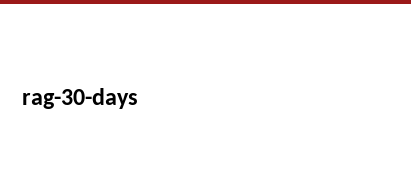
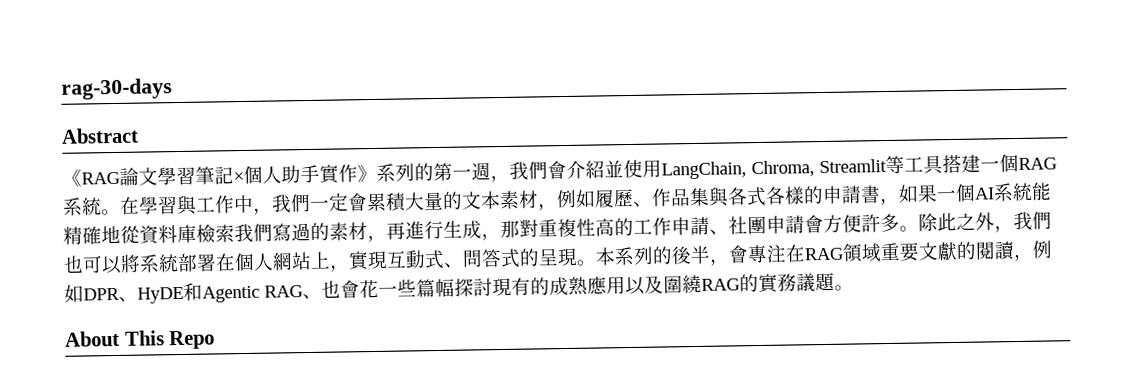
+ Abstract
+ 《RAG論文學習筆記×個人助手實作》系列的第一週，我們會介紹並使用LangChain, Chroma, Streamlit等工具搭建一個RAG系統。在學習與工作中，我們一定會累積大量的文本素材，例如履歷、作品集與各式各樣的申請書，如果一個AI系統能精確地從資料庫檢索我們寫過的素材，再進行生成，那對重複性高的工作申請、社團申請會方便許多。除此之外，我們也可以將系統部署在個人網站上，實現互動式、問答式的呈現。本系列的後半，會專注在RAG領域重要文獻的閱讀，例如DPR、HyDE和Agentic RAG、也會花一些篇幅探討現有的成熟應用以及圍繞RAG的實務議題。
+ About This Repo

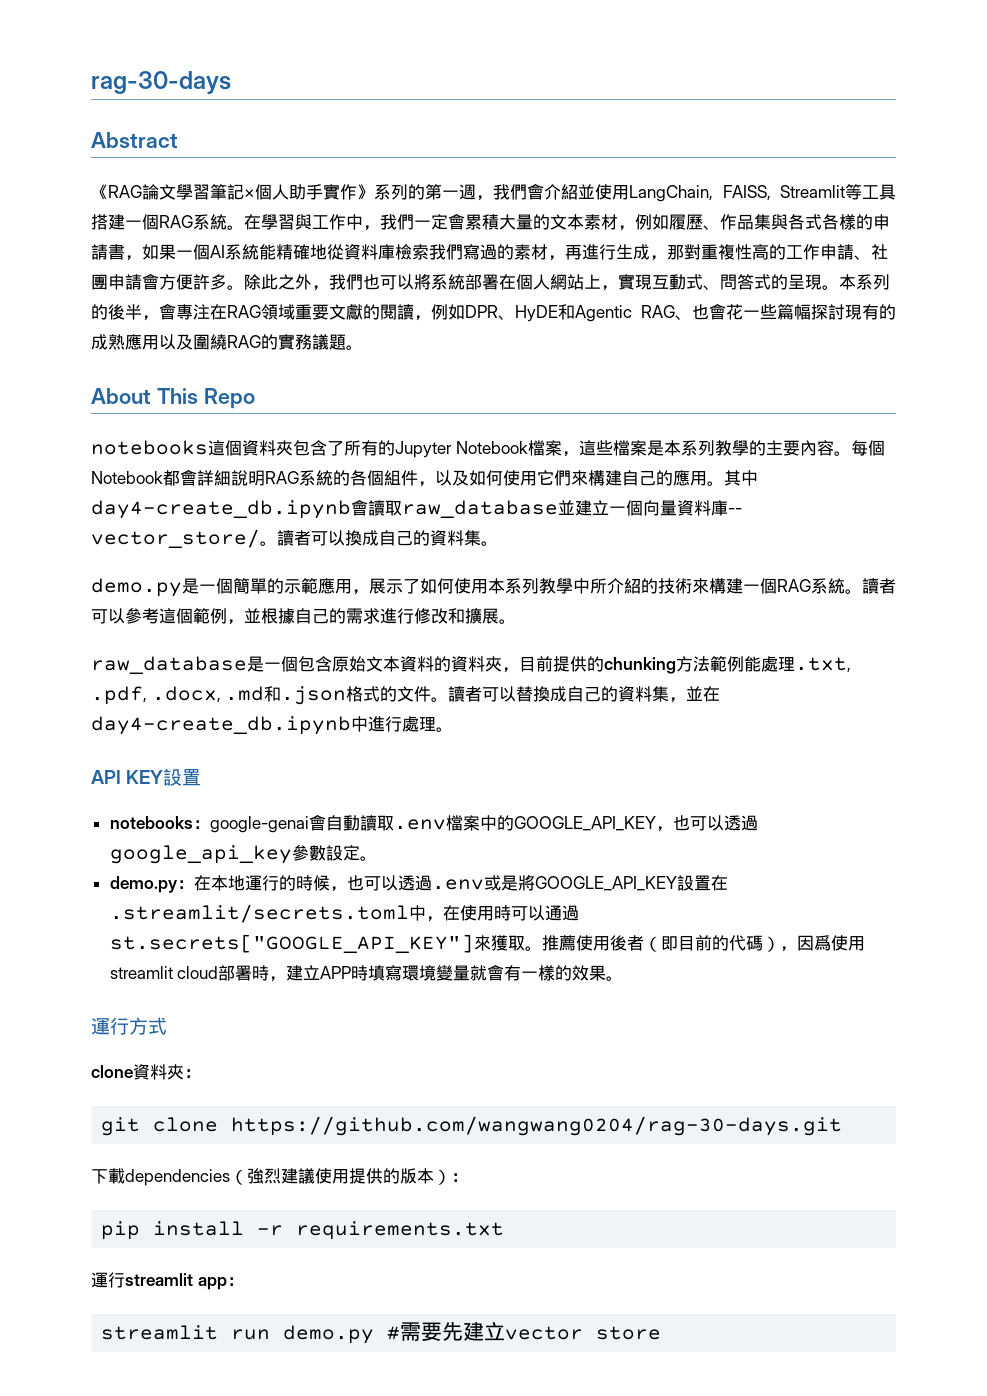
- 《RAG論文學習筆記×個人助手實作》系列的第一週，我們會介紹並使用LangChain, Chroma, Streamlit等工具搭建一個RAG系統。
+ 《RAG論文學習筆記×個人助手實作》系列的第一週，我們會介紹並使用LangChain, FAISS, Streamlit等工具搭建一個RAG系統。
+ notebooks這個資料夾包含了所有的Jupyter Notebook檔案，這些檔案是本系列教學的主要內容。每個Notebook都會詳細說明RAG系統的各個組件，以及如何使用它們來構建自己的應用。其中day4-create_db.ipynb會讀取raw_database並建立一個向量資料庫-- vector_store/。讀者可以換成自己的資料集。
+ demo.py是一個簡單的示範應用，展示了如何使用本系列教學中所介紹的技術來構建一個RAG系統。讀者可以參考這個範例，並根據自己的需求進行修改和擴展。
+ raw_database是一個包含原始文本資料的資料夾，目前提供的chunking方法範例能處理.txt, .pdf, .docx, .md和.json格式的文件。讀者可以替換成自己的資料集，並在day4-create_db.ipynb中進行處理。
+ API KEY設置
+ notebooks：google-genai會自動讀取.env檔案中的GOOGLE_API_KEY，也可以透過google_api_key參數設定。
+ demo.py：在本地運行的時候，也可以透過.env或是將GOOGLE_API_KEY設置在.streamlit/secrets.toml中，在使用時可以通過st.secrets["GOOGLE_API_KEY"]來獲取。推薦使用後者（即目前的代碼），因爲使用streamlit cloud部署時，建立APP時填寫環境變量就會有一樣的效果。
+ 運行方式
+ clone資料夾：
+ git clone https://github.com/wangwang0204/rag-30-days.git
+ 下載dependencies（強烈建議使用提供的版本）：
+ pip install -r requirements.txt
+ 運行streamlit app：
+ streamlit run demo.py #需要先建立vector store

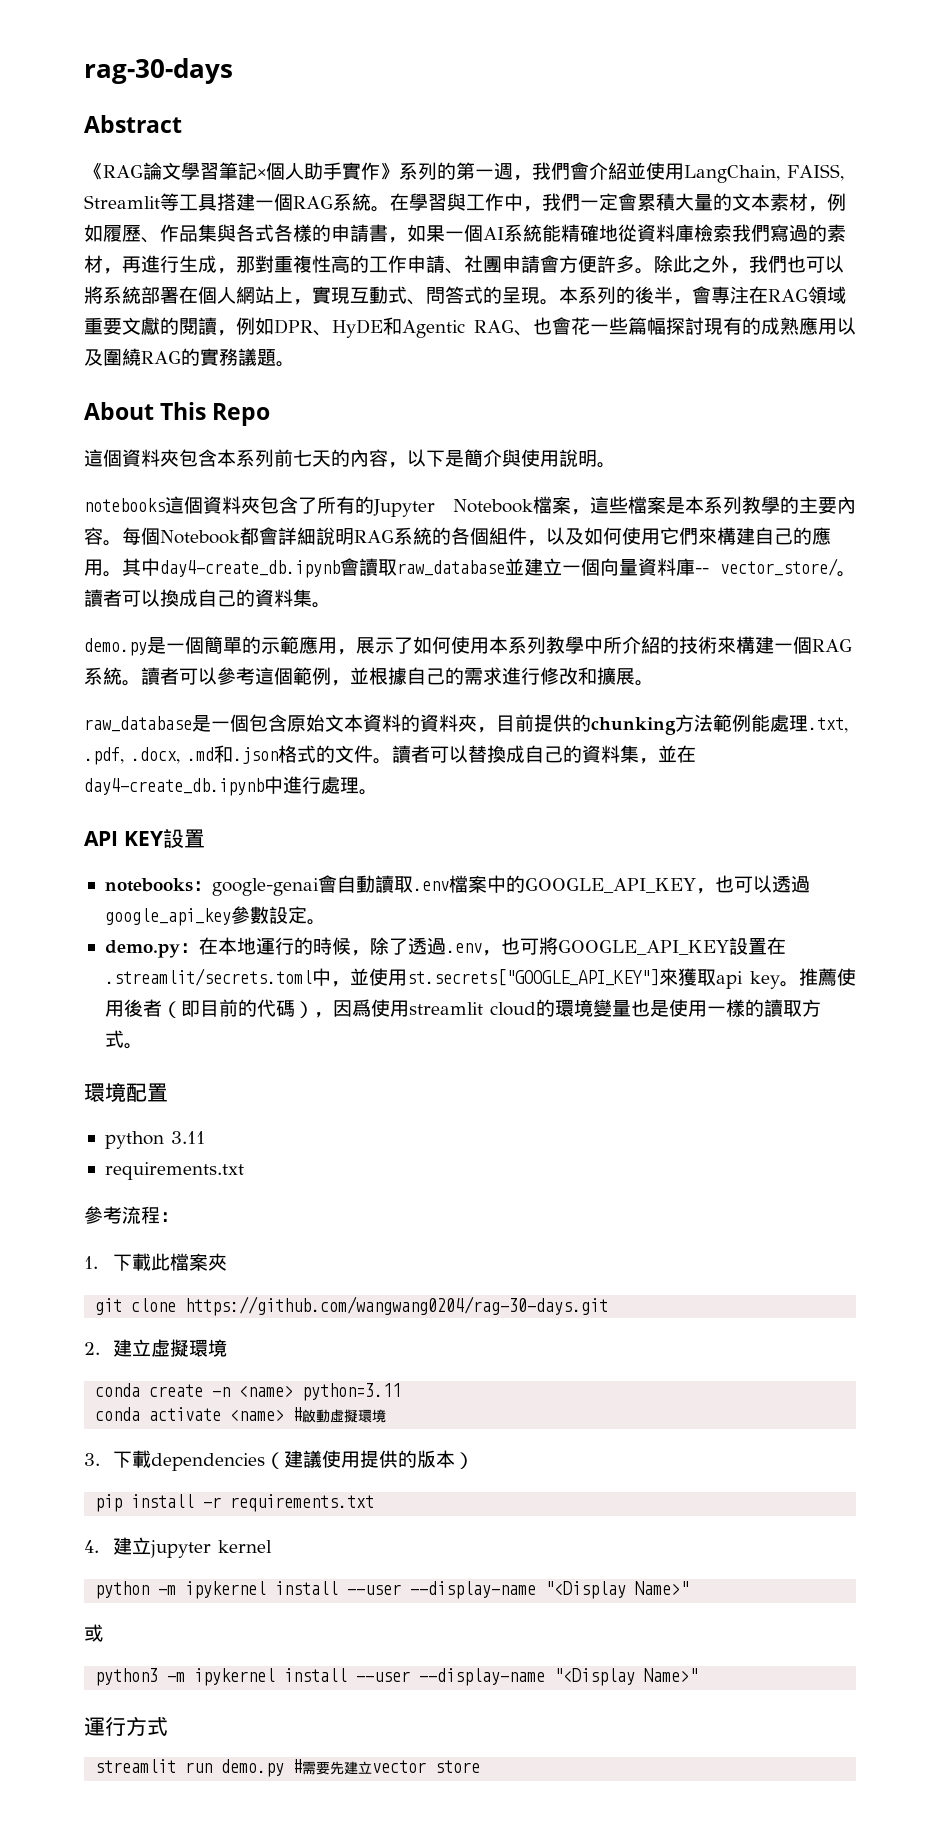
+ 這個資料夾包含本系列前七天的內容，以下是簡介與使用說明。
- demo.py：在本地運行的時候，也可以透過.env或是將GOOGLE_API_KEY設置在.streamlit/secrets.toml中，在使用時可以通過st.secrets["GOOGLE_API_KEY"]來獲取。
+ demo.py：在本地運行的時候，除了透過.env，也可將GOOGLE_API_KEY設置在.streamlit/secrets.toml中，並使用st.secrets["GOOGLE_API_KEY"]來獲取api key。
- 推薦使用後者（即目前的代碼），因爲使用streamlit cloud部署時，建立APP時填寫環境變量就會有一樣的效果。
- 運行方式
- clone資料夾：
+ 推薦使用後者（即目前的代碼），因爲使用streamlit cloud的環境變量也是使用一樣的讀取方式。
+ 環境配置
+ python 3.11
+ requirements.txt
+ 參考流程：
+ 1.下載此檔案夾
- 下載dependencies（強烈建議使用提供的版本）：
+ 2.建立虛擬環境
+ conda create -n <name> python=3.11
+ conda activate <name> #啟動虛擬環境
+ 3.下載dependencies（建議使用提供的版本）
- 運行streamlit app：
+ 4.建立jupyter kernel
+ python -m ipykernel install --user --display-name "<Display Name>"
+ 或
+ python3 -m ipykernel install --user --display-name "<Display Name>"
+ 運行方式

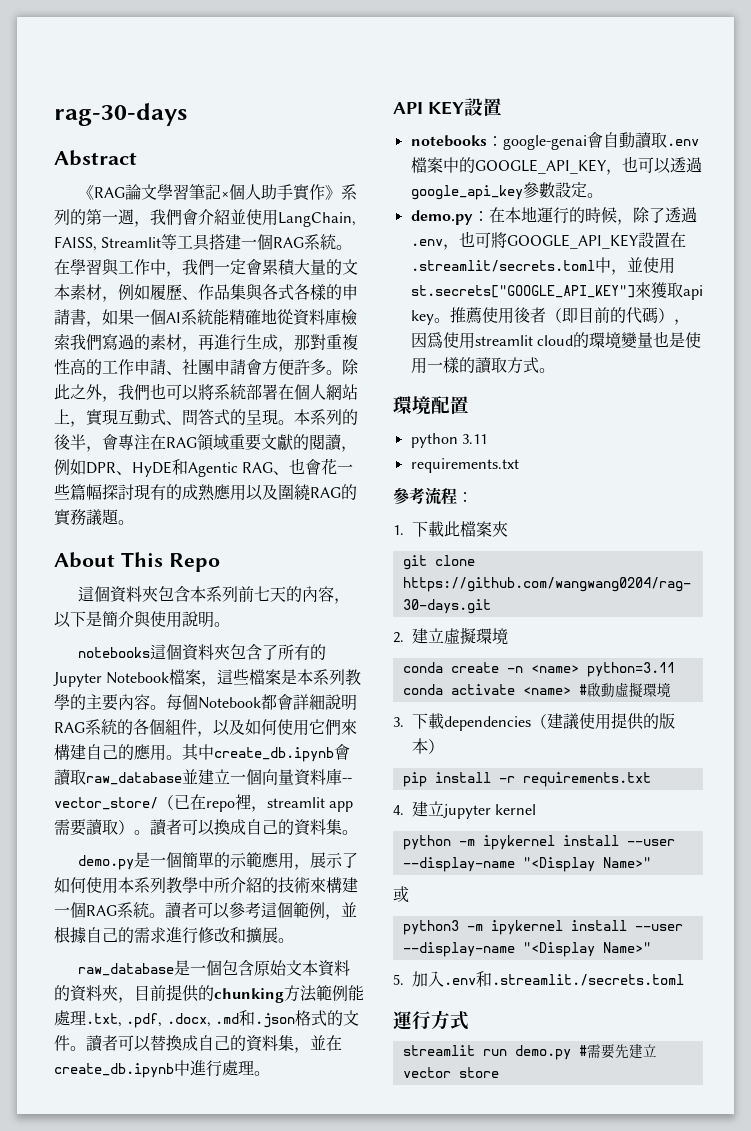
- 其中day4-create_db.ipynb會讀取raw_database並建立一個向量資料庫-- vector_store/。
+ 其中create_db.ipynb會讀取raw_database並建立一個向量資料庫-- vector_store/（已在repo裡，streamlit app需要讀取）。
- 讀者可以替換成自己的資料集，並在day4-create_db.ipynb中進行處理。
+ 讀者可以替換成自己的資料集，並在create_db.ipynb中進行處理。
+ 5.加入.env和.streamlit./secrets.toml

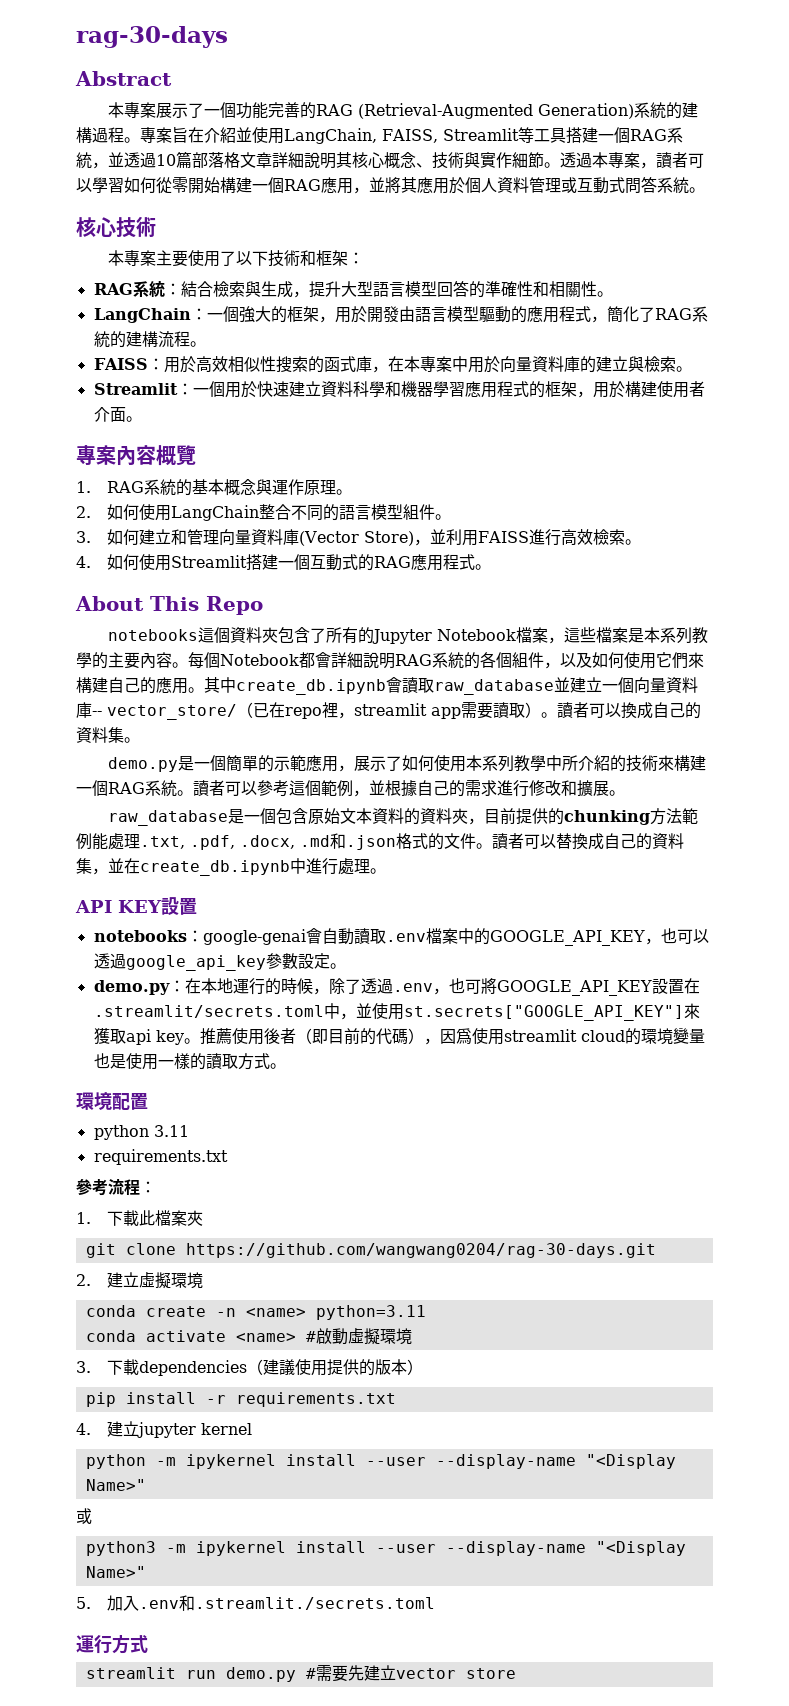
- 《RAG論文學習筆記×個人助手實作》系列的第一週，我們會介紹並使用LangChain, FAISS, Streamlit等工具搭建一個RAG系統。在學習與工作中，我們一定會累積大量的文本素材，例如履歷、作品集與各式各樣的申請書，如果一個AI系統能精確地從資料庫檢索我們寫過的素材，再進行生成，那對重複性高的工作申請、社團申請會方便許多。除此之外，我們也可以將系統部署在個人網站上，實現互動式、問答式的呈現。本系列的後半，會專注在RAG領域重要文獻的閱讀，例如DPR、HyDE和Agentic RAG、也會花一些篇幅探討現有的成熟應用以及圍繞RAG的實務議題。
+ 本專案展示了一個功能完善的RAG (Retrieval-Augmented Generation)系統的建構過程。專案旨在介紹並使用LangChain, FAISS, Streamlit等工具搭建一個RAG系統，並透過10篇部落格文章詳細說明其核心概念、技術與實作細節。透過本專案，讀者可以學習如何從零開始構建一個RAG應用，並將其應用於個人資料管理或互動式問答系統。
+ 核心技術
+ 本專案主要使用了以下技術和框架：
+ RAG系統：結合檢索與生成，提升大型語言模型回答的準確性和相關性。
+ LangChain：一個強大的框架，用於開發由語言模型驅動的應用程式，簡化了RAG系統的建構流程。
+ FAISS：用於高效相似性搜索的函式庫，在本專案中用於向量資料庫的建立與檢索。
+ Streamlit：一個用於快速建立資料科學和機器學習應用程式的框架，用於構建使用者介面。
+ 專案內容概覽
+ 1. RAG系統的基本概念與運作原理。
+ 2.如何使用LangChain整合不同的語言模型組件。
+ 3.如何建立和管理向量資料庫(Vector Store)，並利用FAISS進行高效檢索。
+ 4.如何使用Streamlit搭建一個互動式的RAG應用程式。
  About This Repo
- 這個資料夾包含本系列前七天的內容，以下是簡介與使用說明。

